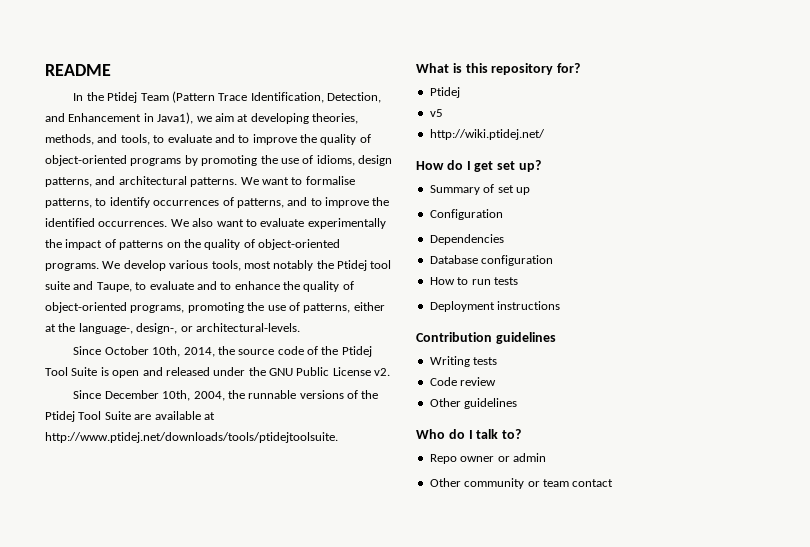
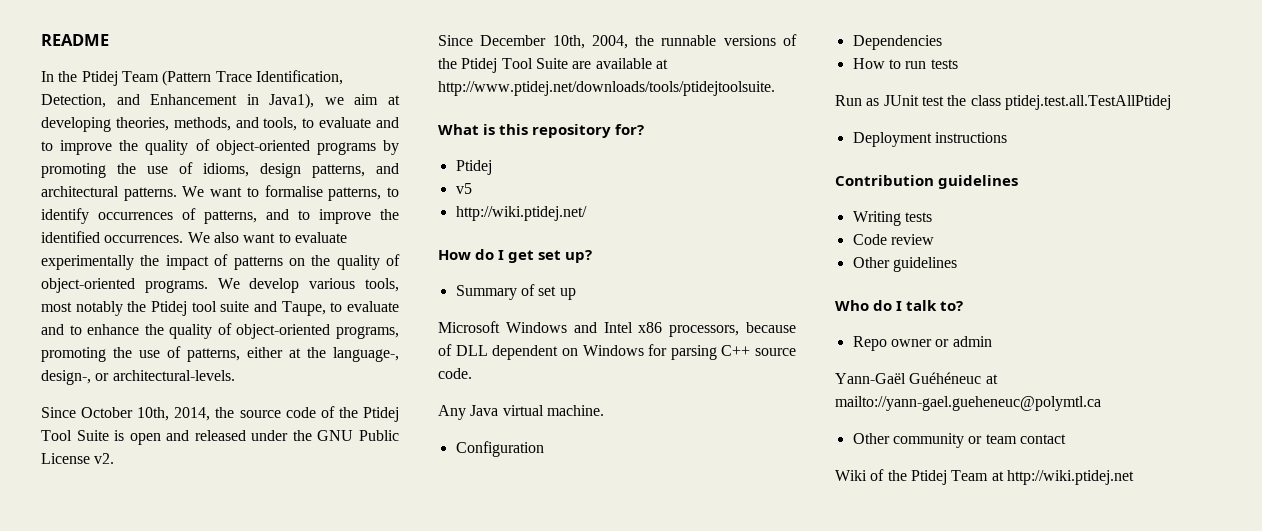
+ Microsoft Windows and Intel x86 processors, because of DLL dependent on Windows for parsing C++ source code.
+ Any Java virtual machine.
- Database configuration
+ Run as JUnit test the class ptidej.test.all.TestAllPtidej
+ Yann-Gaël Guéhéneuc at mailto://yann-gael.gueheneuc@polymtl.ca
+ Wiki of the Ptidej Team at http://wiki.ptidej.net

